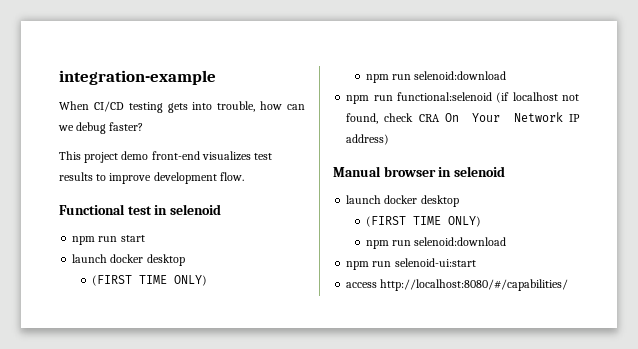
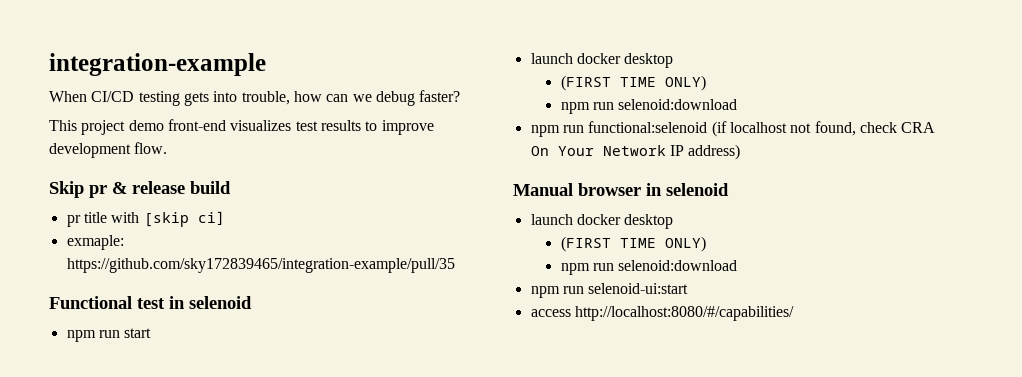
+ Skip pr & release build
+ pr title with [skip ci]
+ exmaple: https://github.com/sky172839465/integration-example/pull/35

